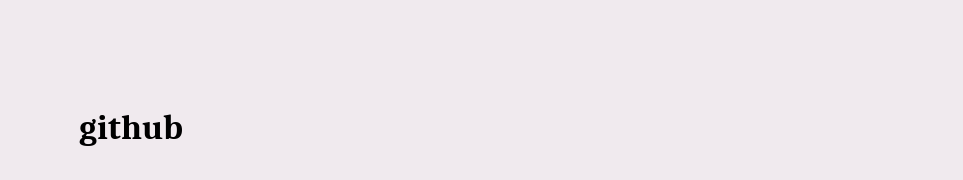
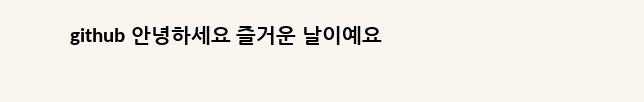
- github
+ github 안녕하세요 즐거운 날이예요

